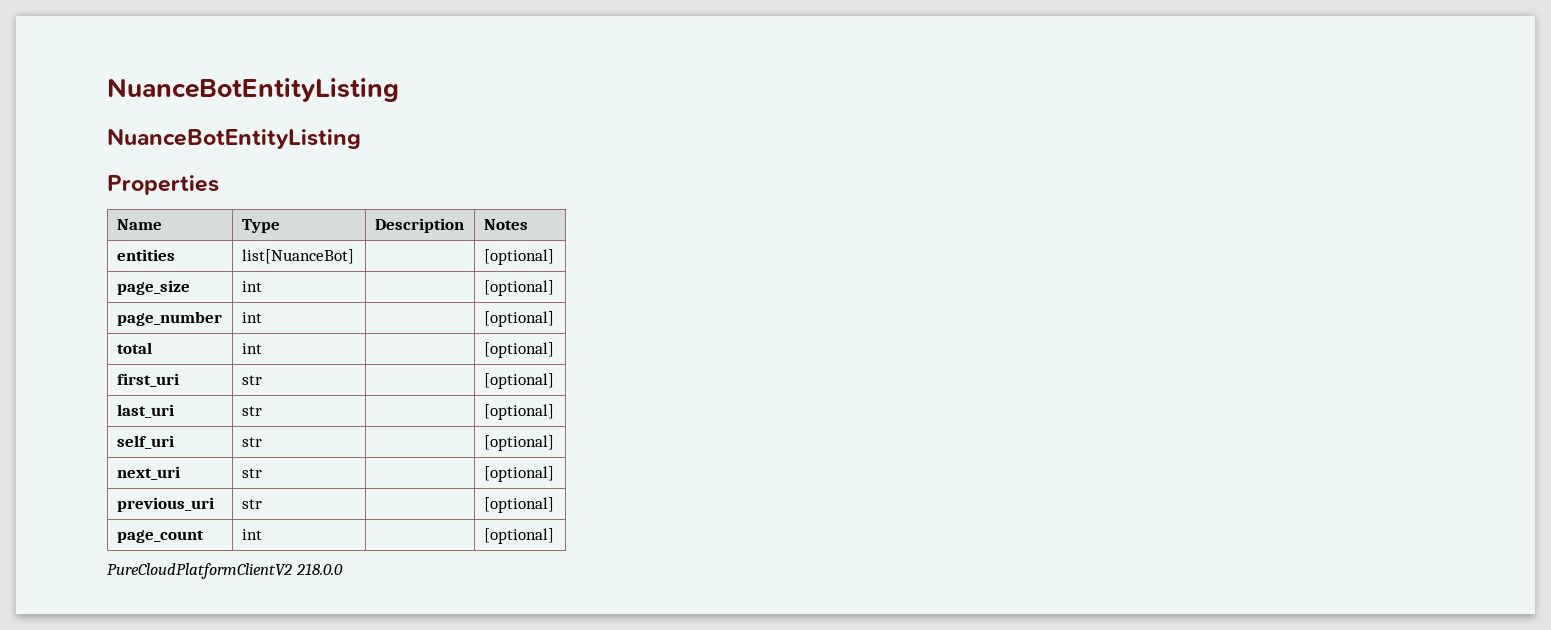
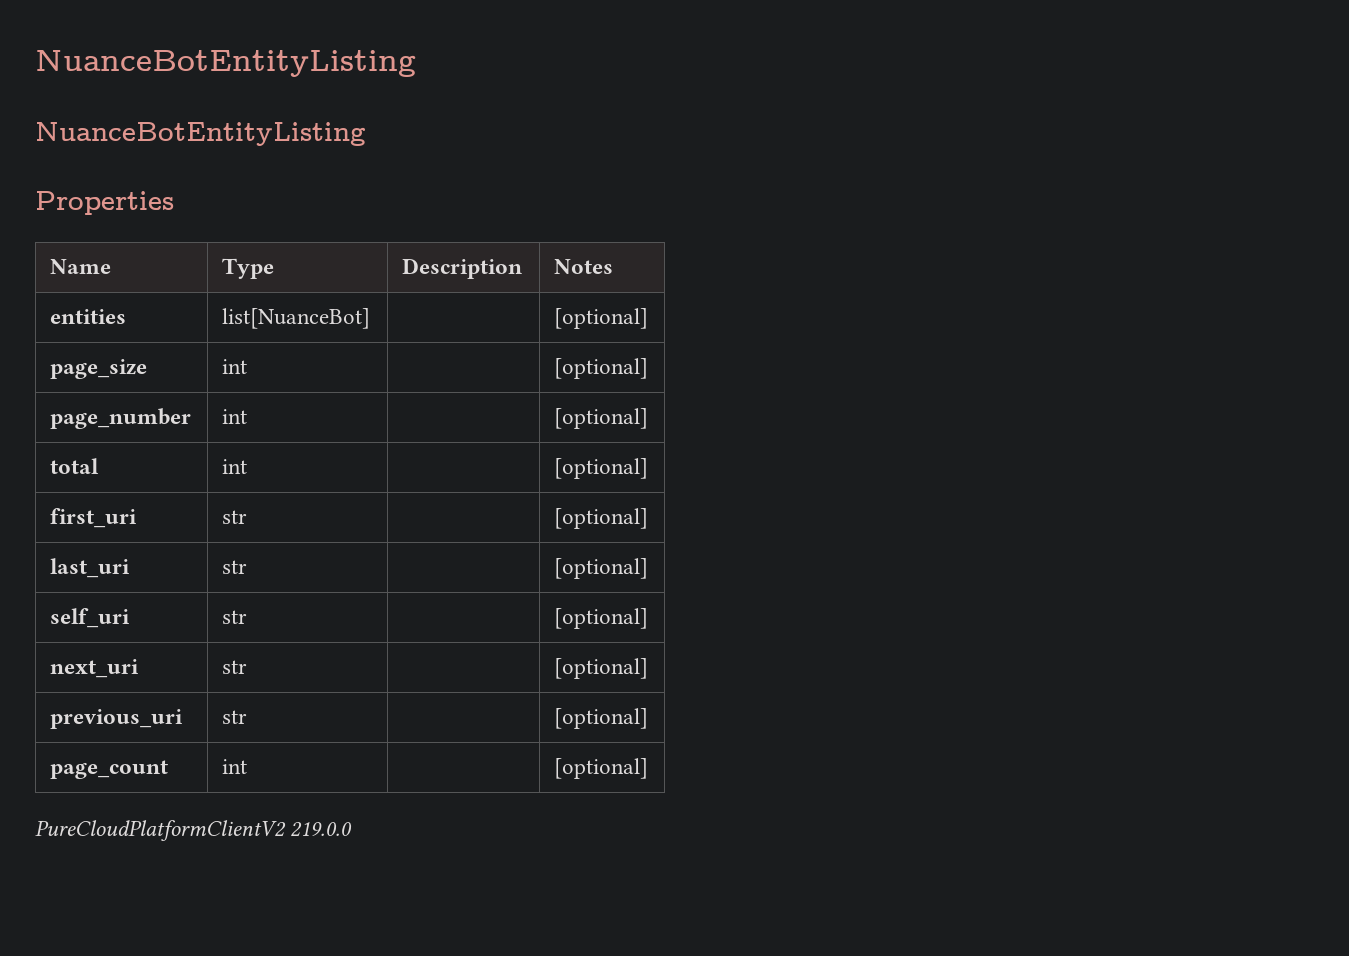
- PureCloudPlatformClientV2 218.0.0
+ PureCloudPlatformClientV2 219.0.0

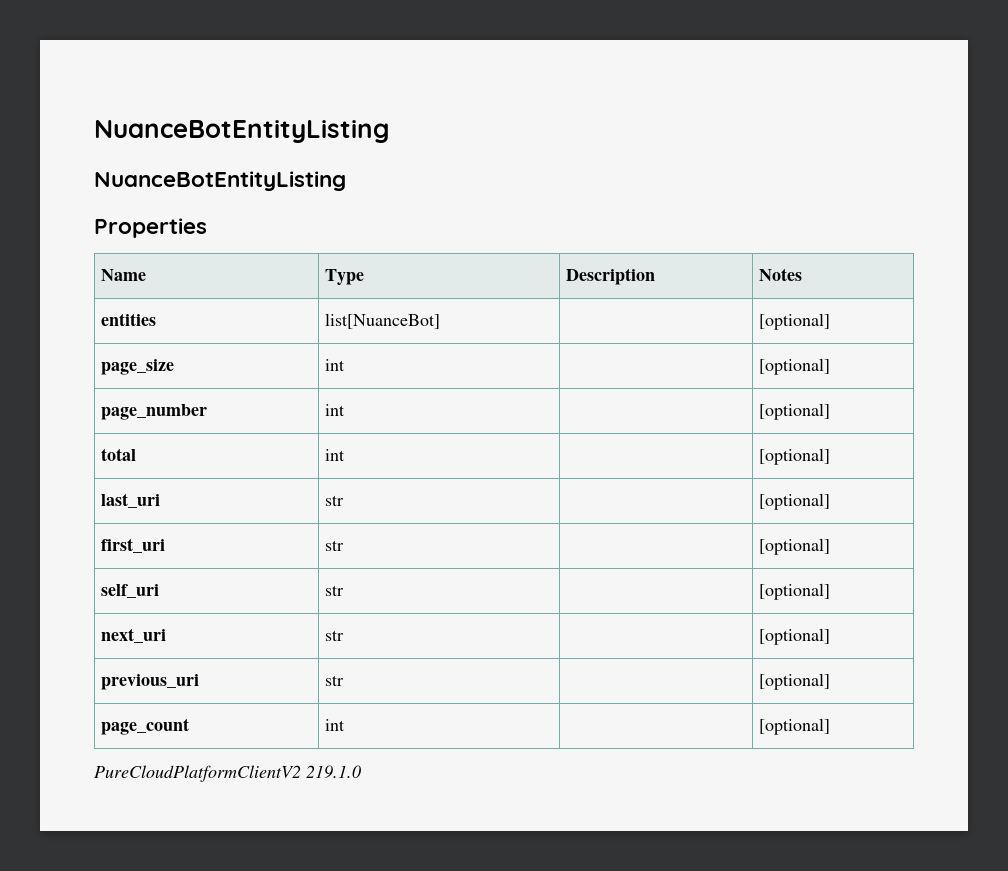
+ last_uri | str | | [optional]
  first_uri | str | | [optional]
- last_uri | str | | [optional]
- PureCloudPlatformClientV2 219.0.0
+ PureCloudPlatformClientV2 219.1.0

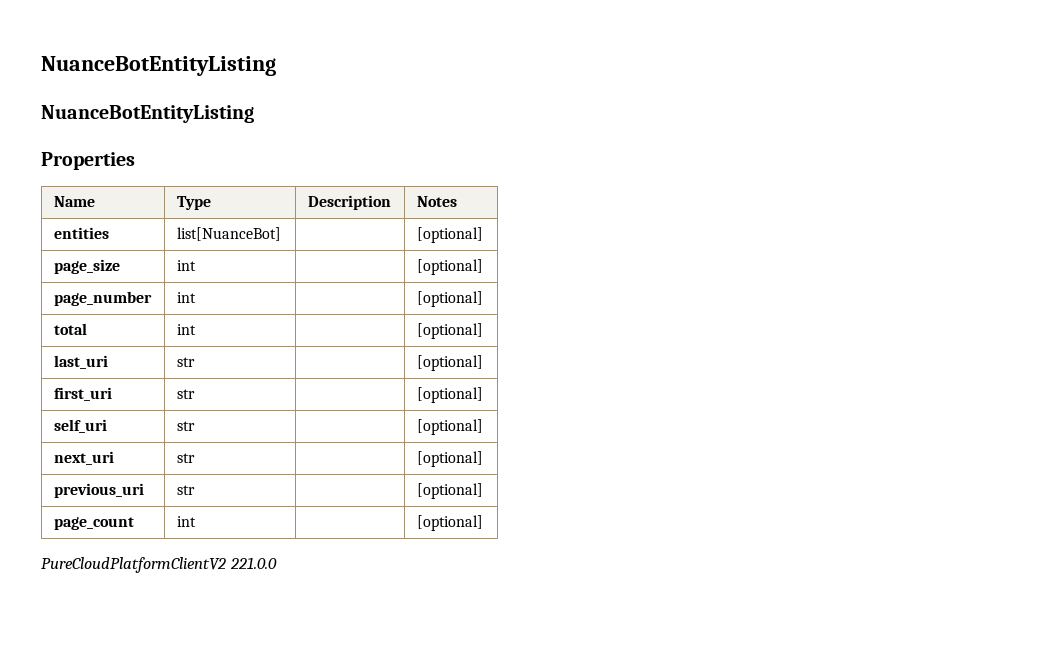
- PureCloudPlatformClientV2 219.1.0
+ PureCloudPlatformClientV2 221.0.0

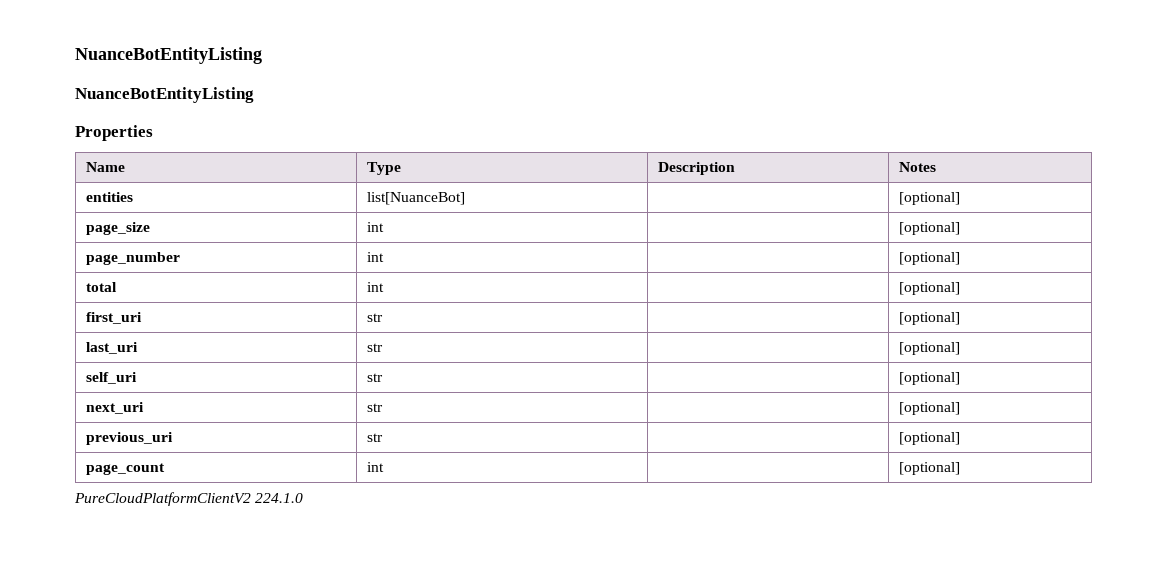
+ first_uri | str | | [optional]
  last_uri | str | | [optional]
- first_uri | str | | [optional]
- PureCloudPlatformClientV2 221.0.0
+ PureCloudPlatformClientV2 224.1.0

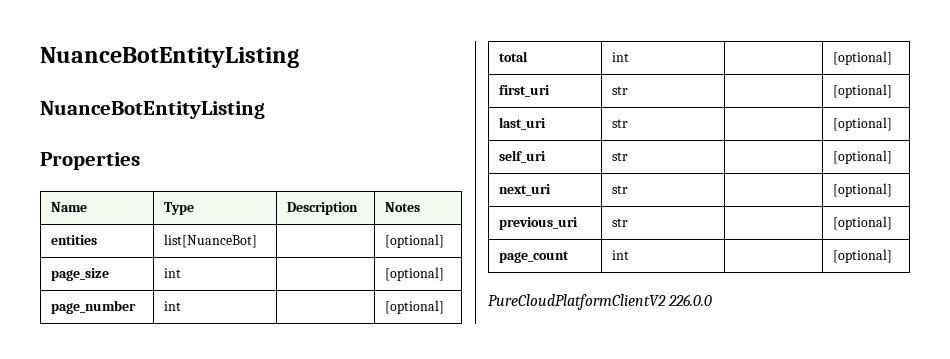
- PureCloudPlatformClientV2 224.1.0
+ PureCloudPlatformClientV2 226.0.0

